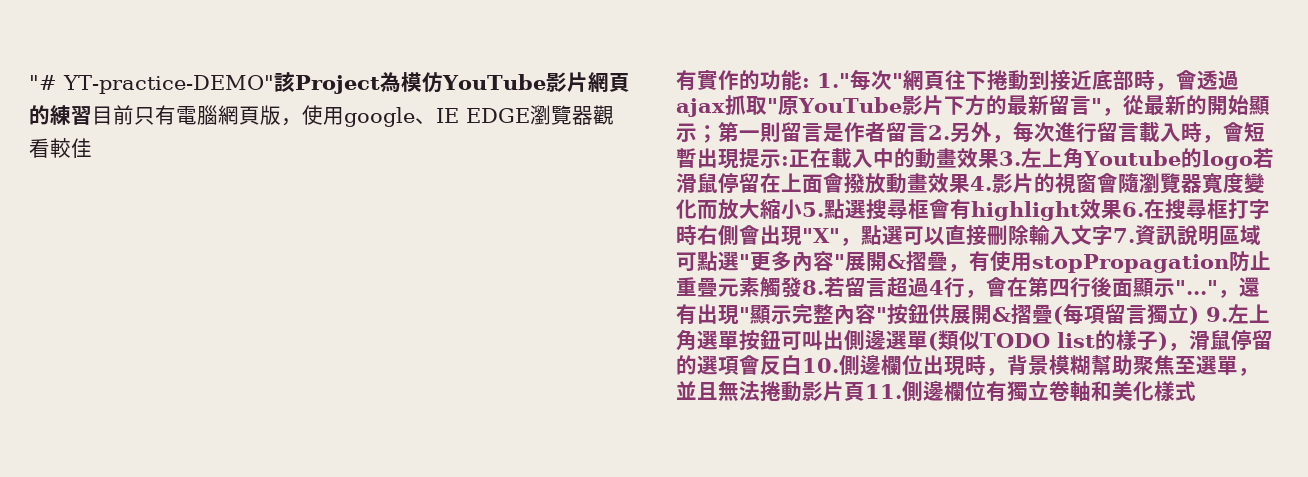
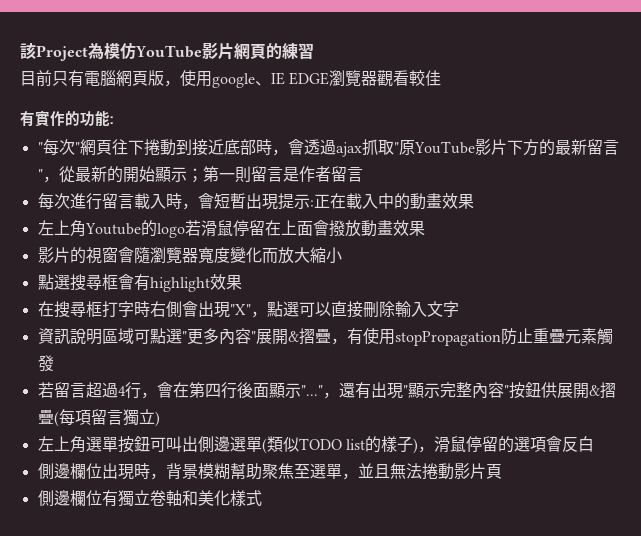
- "# YT-practice-DEMO"該Project為模仿YouTube影片網頁的練習目前只有電腦網頁版，使用google、IE EDGE瀏覽器觀看較佳
+ 該Project為模仿YouTube影片網頁的練習
+ 目前只有電腦網頁版，使用google、IE EDGE瀏覽器觀看較佳
- 有實作的功能: 1."每次"網頁往下捲動到接近底部時，會透過ajax抓取"原YouTube影片下方的最新留言"，從最新的開始顯示；
+ 有實作的功能:
+ "每次"網頁往下捲動到接近底部時，會透過ajax抓取"原YouTube影片下方的最新留言"，從最新的開始顯示；
- 第一則留言是作者留言2.另外，每次進行留言載入時，會短暫出現提示:
+ 第一則留言是作者留言
+ 每次進行留言載入時，會短暫出現提示:
- 正在載入中的動畫效果3.左上角Youtube的logo若滑鼠停留在上面會撥放動畫效果4.影片的視窗會隨瀏覽器寬度變化而放大縮小5.點選搜尋框會有highlight效果6.在搜尋框打字時右側會出現"X"，點選可以直接刪除輸入文字7.資訊說明區域可點選"更多內容"展開&摺疊，有使用stopPropagation防止重疊元素觸發8.若留言超過4行，會在第四行後面顯示"..."
+ 正在載入中的動畫效果
+ 左上角Youtube的logo若滑鼠停留在上面會撥放動畫效果
+ 影片的視窗會隨瀏覽器寬度變化而放大縮小
+ 點選搜尋框會有highlight效果
+ 在搜尋框打字時右側會出現"X"，點選可以直接刪除輸入文字
+ 資訊說明區域可點選"更多內容"展開&摺疊，有使用stopPropagation防止重疊元素觸發
+ 若留言超過4行，會在第四行後面顯示"..."
- ，還有出現"顯示完整內容"按鈕供展開&摺疊(每項留言獨立) 9.左上角選單按鈕可叫出側邊選單(類似TODO list的樣子)，滑鼠停留的選項會反白10.側邊欄位出現時，背景模糊幫助聚焦至選單，並且無法捲動影片頁11.側邊欄位有獨立卷軸和美化樣式
+ ，還有出現"顯示完整內容"按鈕供展開&摺疊(每項留言獨立)
+ 左上角選單按鈕可叫出側邊選單(類似TODO list的樣子)，滑鼠停留的選項會反白
+ 側邊欄位出現時，背景模糊幫助聚焦至選單，並且無法捲動影片頁
+ 側邊欄位有獨立卷軸和美化樣式

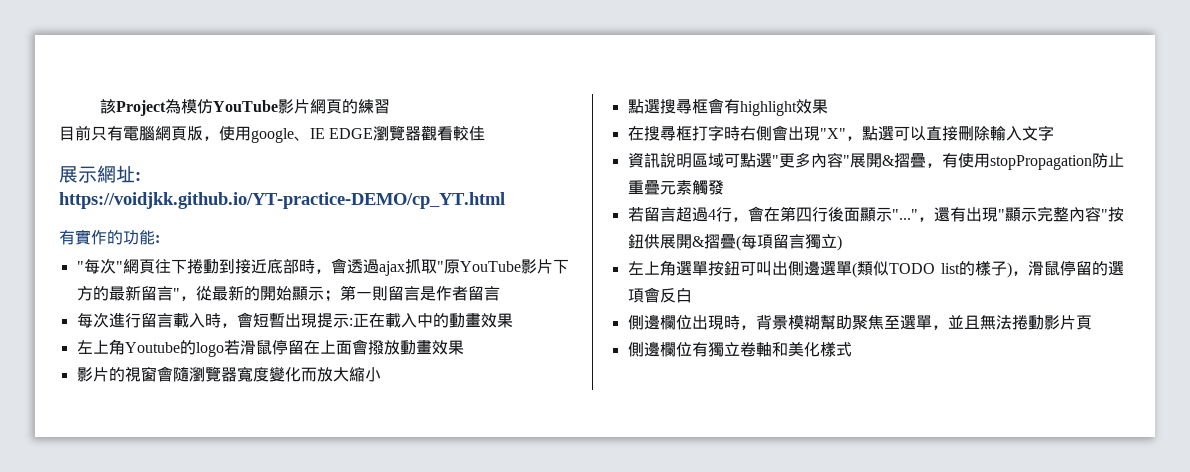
+ 展示網址: https://voidjkk.github.io/YT-practice-DEMO/cp_YT.html

